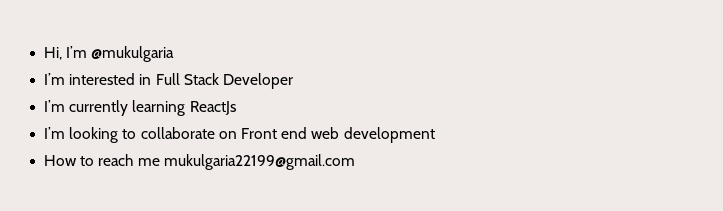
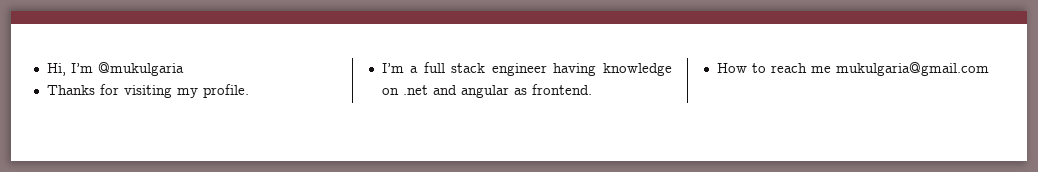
- I’m interested in Full Stack Developer
- I’m currently learning ReactJs
- I’m looking to collaborate on Front end web development
+ Thanks for visiting my profile.
+ I’m a full stack engineer having knowledge on .net and angular as frontend.
- How to reach me mukulgaria22199@gmail.com
+ How to reach me mukulgaria@gmail.com

